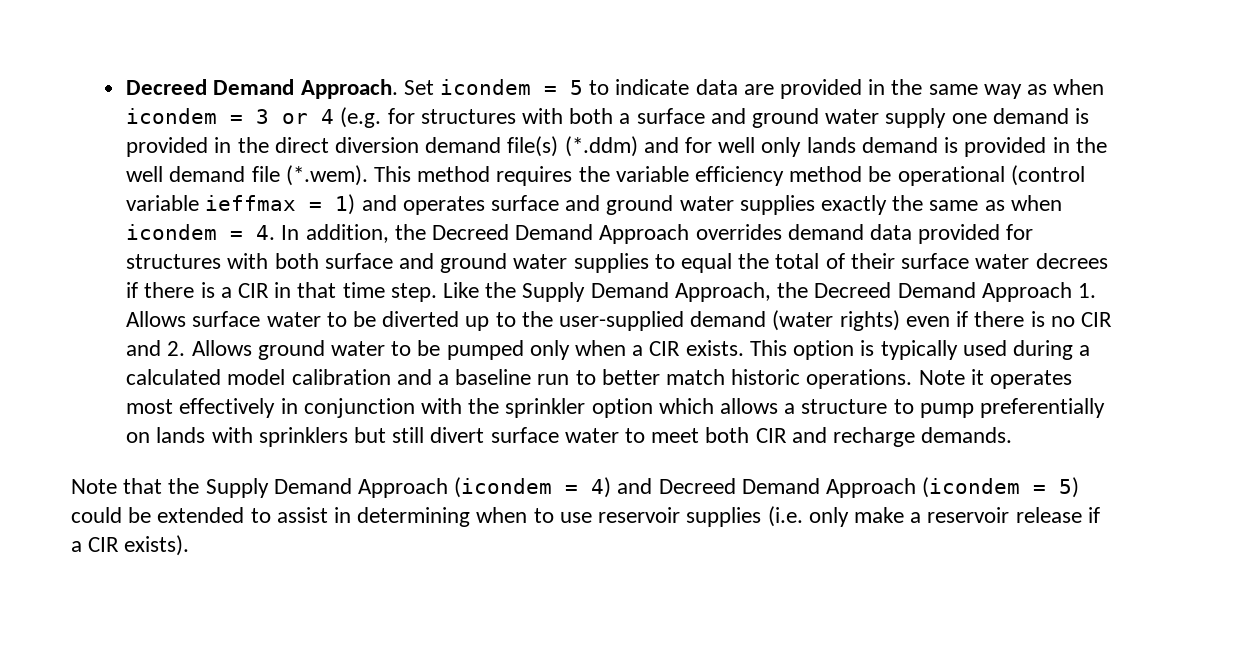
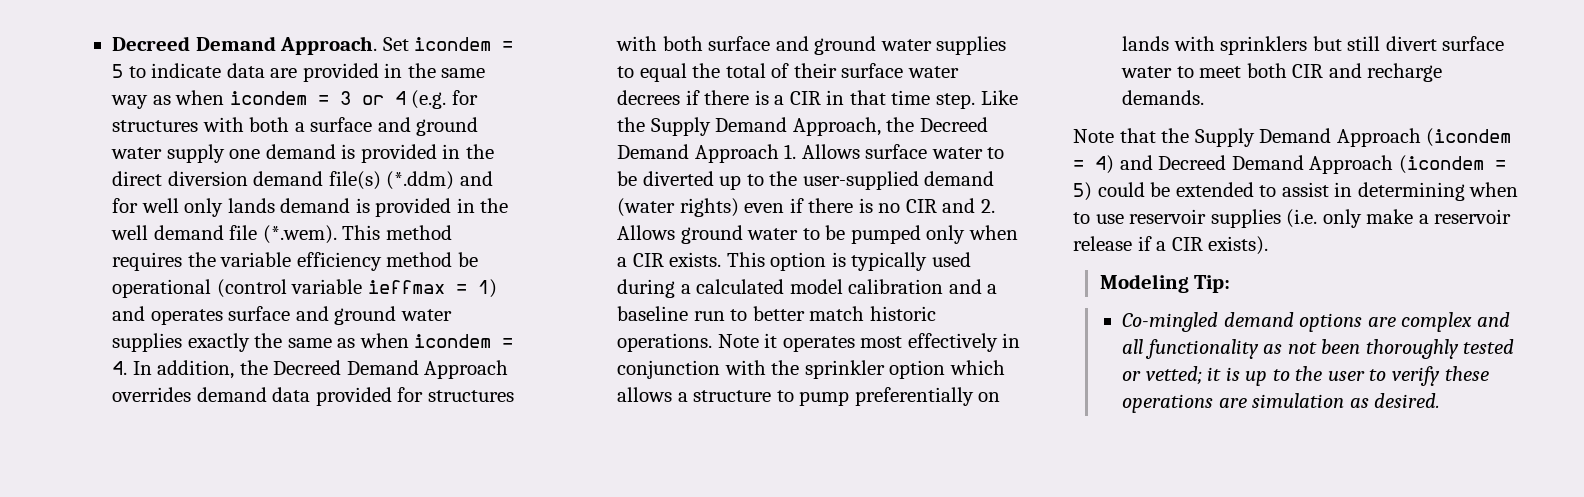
+ Modeling Tip:
+ Co-mingled demand options are complex and all functionality as not been thoroughly tested or vetted; it is up to the user to verify these operations are simulation as desired.

